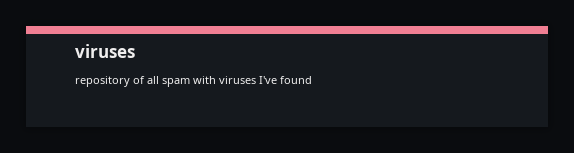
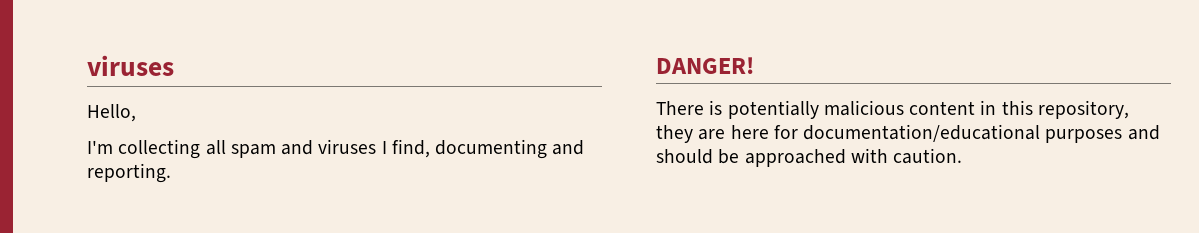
- repository of all spam with viruses I've found
+ Hello,
+ I'm collecting all spam and viruses I find, documenting and reporting.
+ DANGER!
+ There is potentially malicious content in this repository, they are here for documentation/educational purposes and should be approached with caution.

